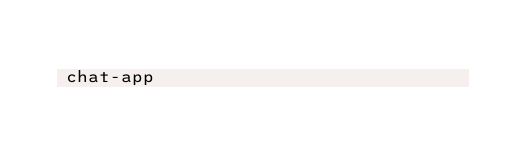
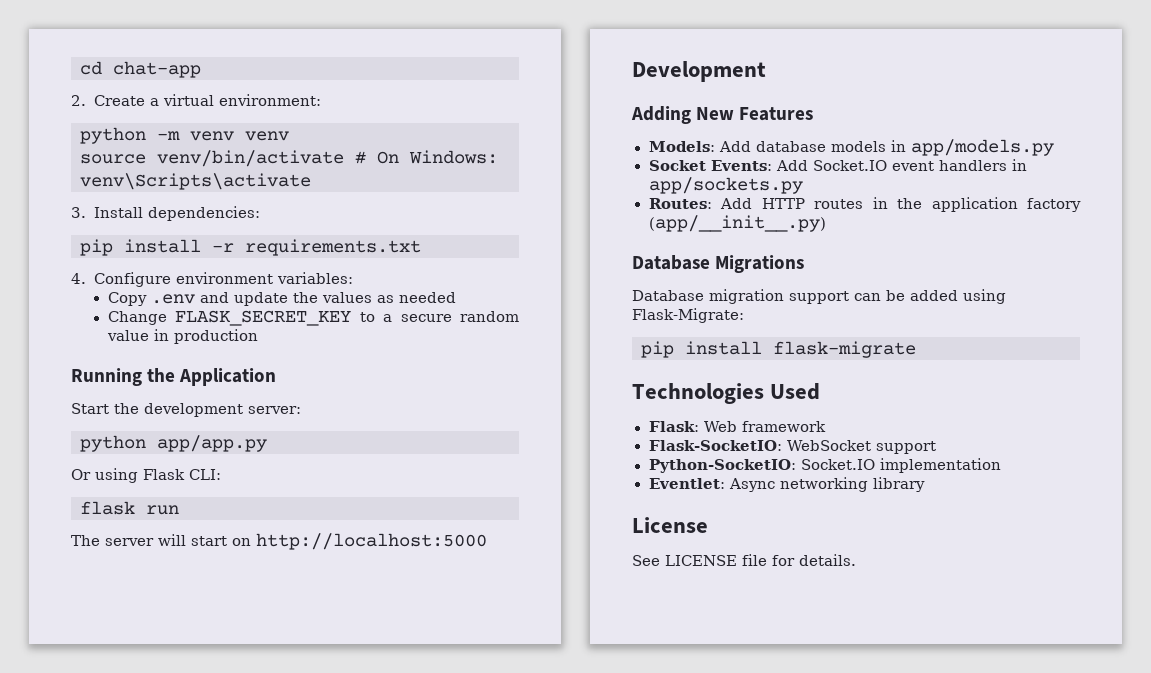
- chat-app
+ cd chat-app
+ 2. Create a virtual environment:
+ python -m venv venv
+ source venv/bin/activate # On Windows: venv\Scripts\activate
+ 3. Install dependencies:
+ pip install -r requirements.txt
+ 4. Configure environment variables:
+ Copy .env and update the values as needed
+ Change FLASK_SECRET_KEY to a secure random value in production
+ Running the Application
+ Start the development server:
+ python app/app.py
+ Or using Flask CLI:
+ flask run
+ The server will start on http://localhost:5000
+ Development
+ Adding New Features
+ Models: Add database models in app/models.py
+ Socket Events: Add Socket.IO event handlers in app/sockets.py
+ Routes: Add HTTP routes in the application factory (app/__init__.py)
+ Database Migrations
+ Database migration support can be added using Flask-Migrate:
+ pip install flask-migrate
+ Technologies Used
+ Flask: Web framework
+ Flask-SocketIO: WebSocket support
+ Python-SocketIO: Socket.IO implementation
+ Eventlet: Async networking library
+ License
+ See LICENSE file for details.

